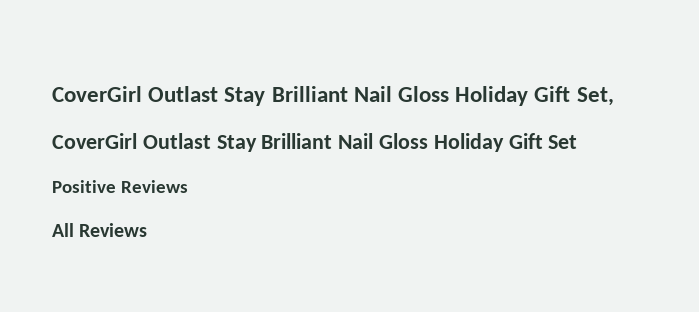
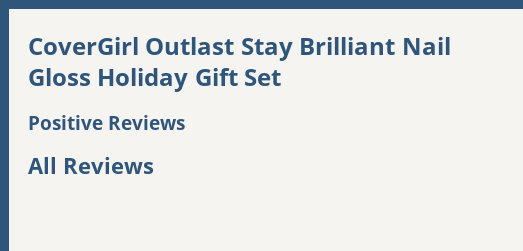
- CoverGirl Outlast Stay Brilliant Nail Gloss Holiday Gift Set,

